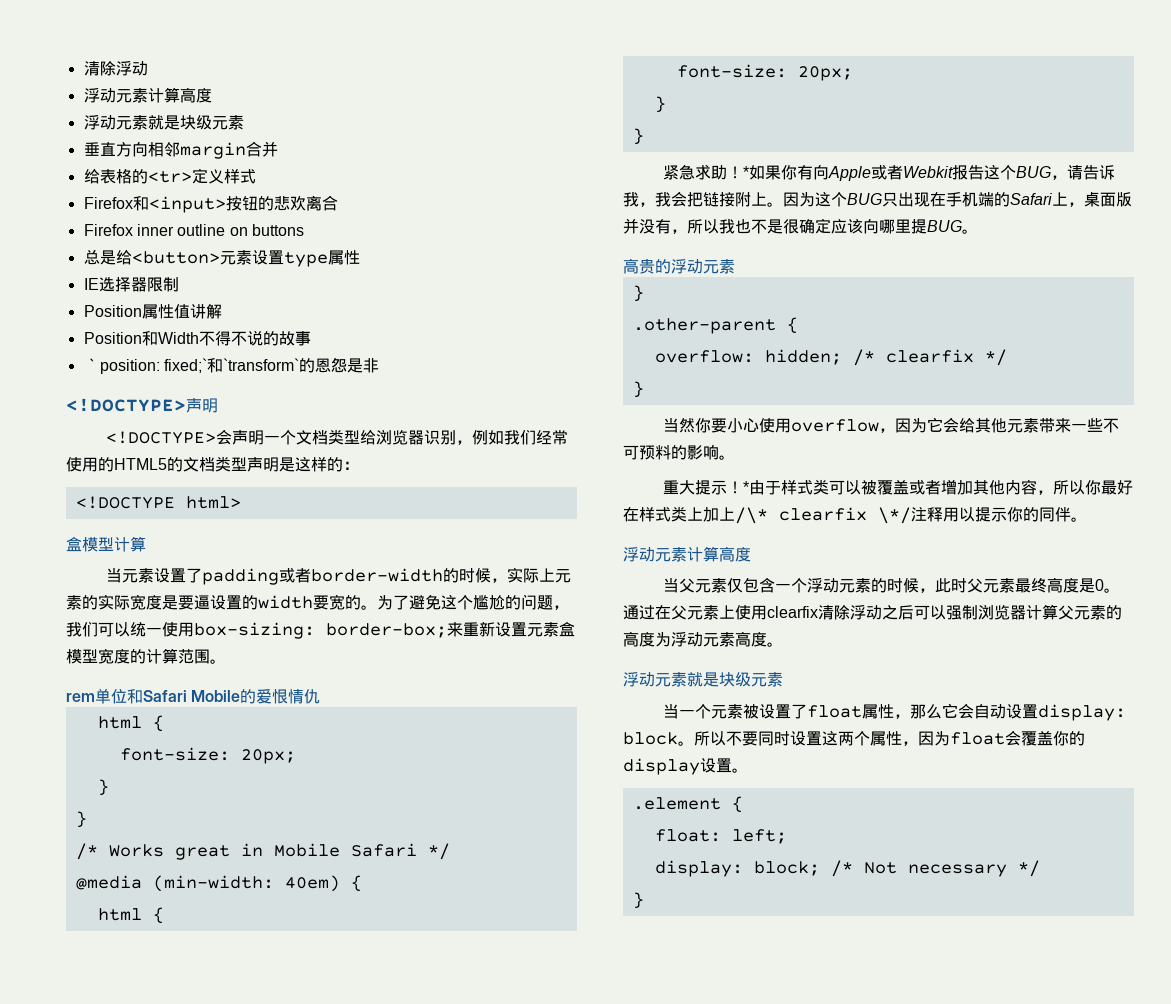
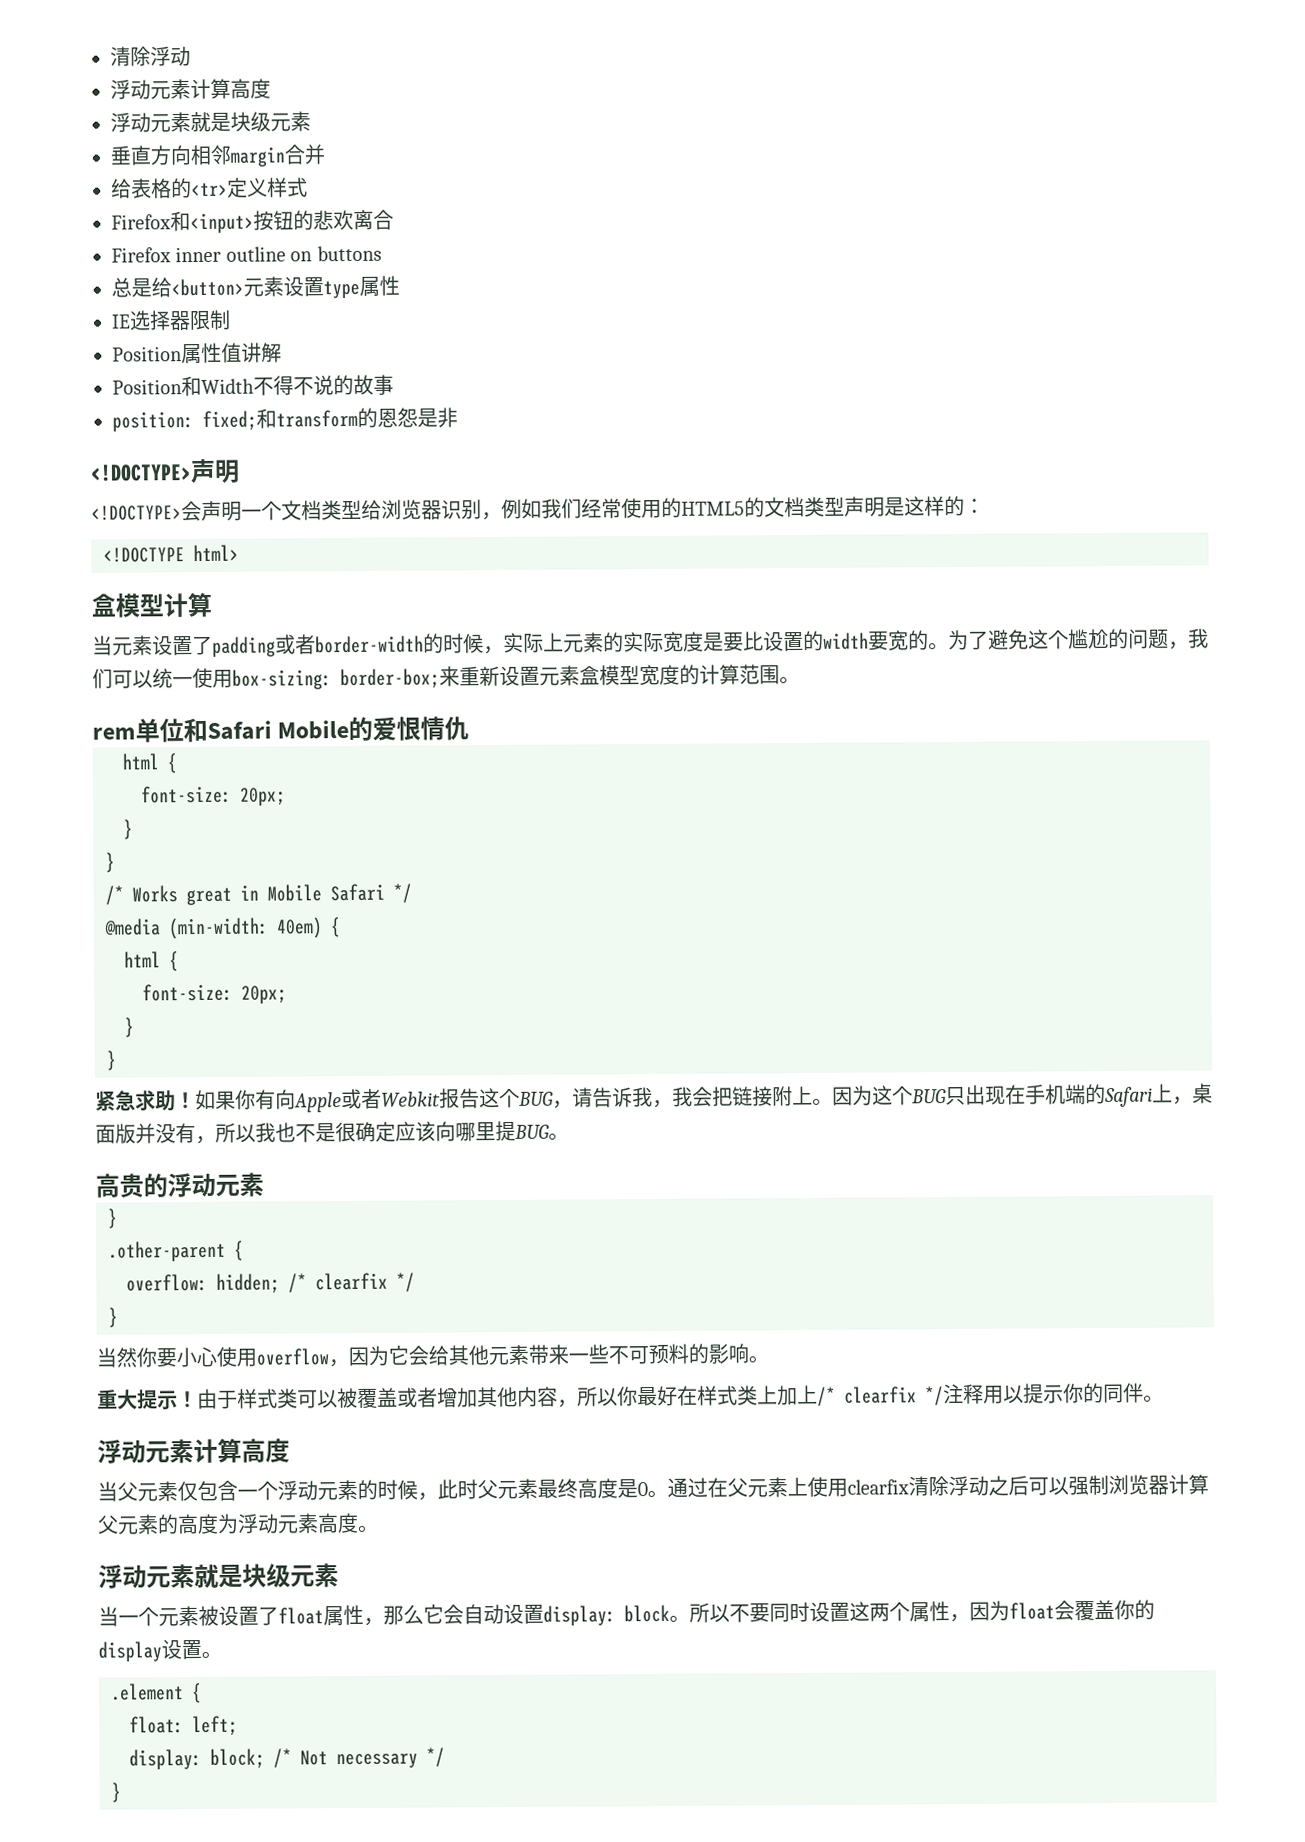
- ｀position: fixed;`和`transform`的恩怨是非
+ position: fixed;和transform的恩怨是非
- 当元素设置了padding或者border-width的时候，实际上元素的实际宽度是要逼设置的width要宽的。
+ 当元素设置了padding或者border-width的时候，实际上元素的实际宽度是要比设置的width要宽的。
- *如果你有向Apple或者Webkit报告这个BUG，请告诉我，我会把链接附上。
+ 如果你有向Apple或者Webkit报告这个BUG，请告诉我，我会把链接附上。
- *由于样式类可以被覆盖或者增加其他内容，所以你最好在样式类上加上/\* clearfix \*/注释用以提示你的同伴。
+ 由于样式类可以被覆盖或者增加其他内容，所以你最好在样式类上加上/* clearfix */注释用以提示你的同伴。

